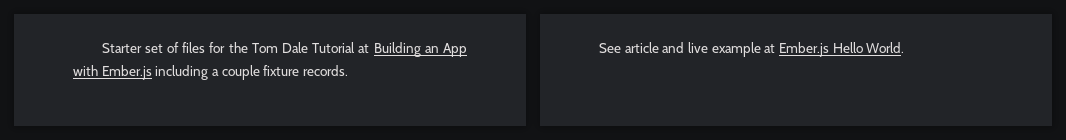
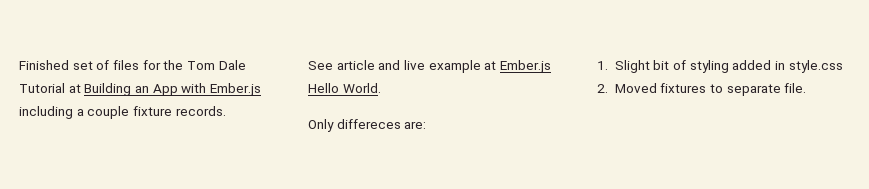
- Starter set of files for the Tom Dale Tutorial at Building an App with Ember.js including a couple fixture records.
+ Finished set of files for the Tom Dale Tutorial at Building an App with Ember.js including a couple fixture records.
+ Only differeces are:
+ 1. Slight bit of styling added in style.css
+ 2. Moved fixtures to separate file.

